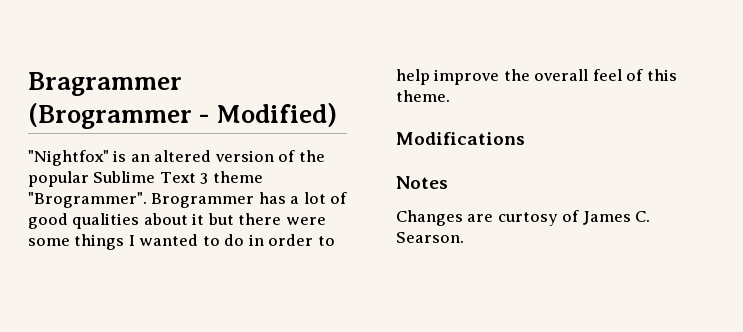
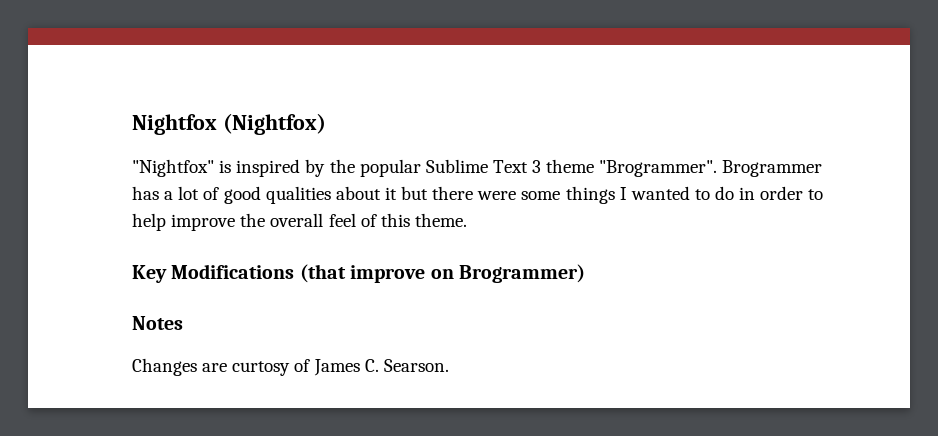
- Bragrammer (Brogrammer - Modified)
- "Nightfox" is an altered version of the popular Sublime Text 3 theme "Brogrammer".
+ Nightfox (Nightfox)
+ "Nightfox" is inspired by the popular Sublime Text 3 theme "Brogrammer".
- Modifications
+ Key Modifications (that improve on Brogrammer)

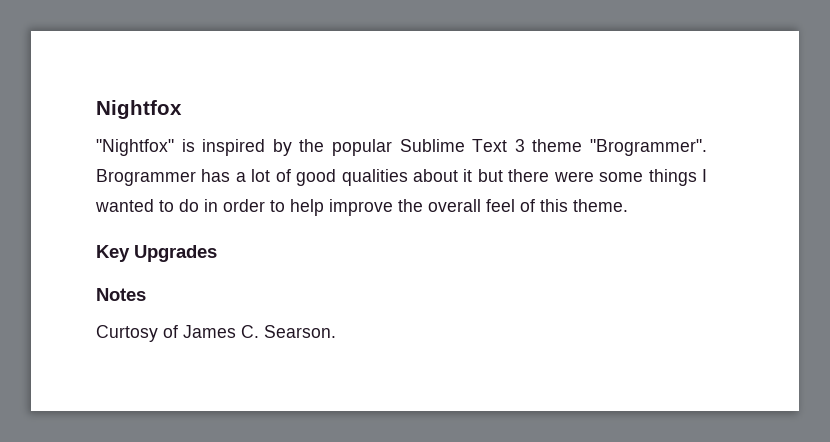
- Nightfox (Nightfox)
+ Nightfox
- Key Modifications (that improve on Brogrammer)
+ Key Upgrades
  Notes
- Changes are curtosy of James C. Searson.
+ Curtosy of James C. Searson.

